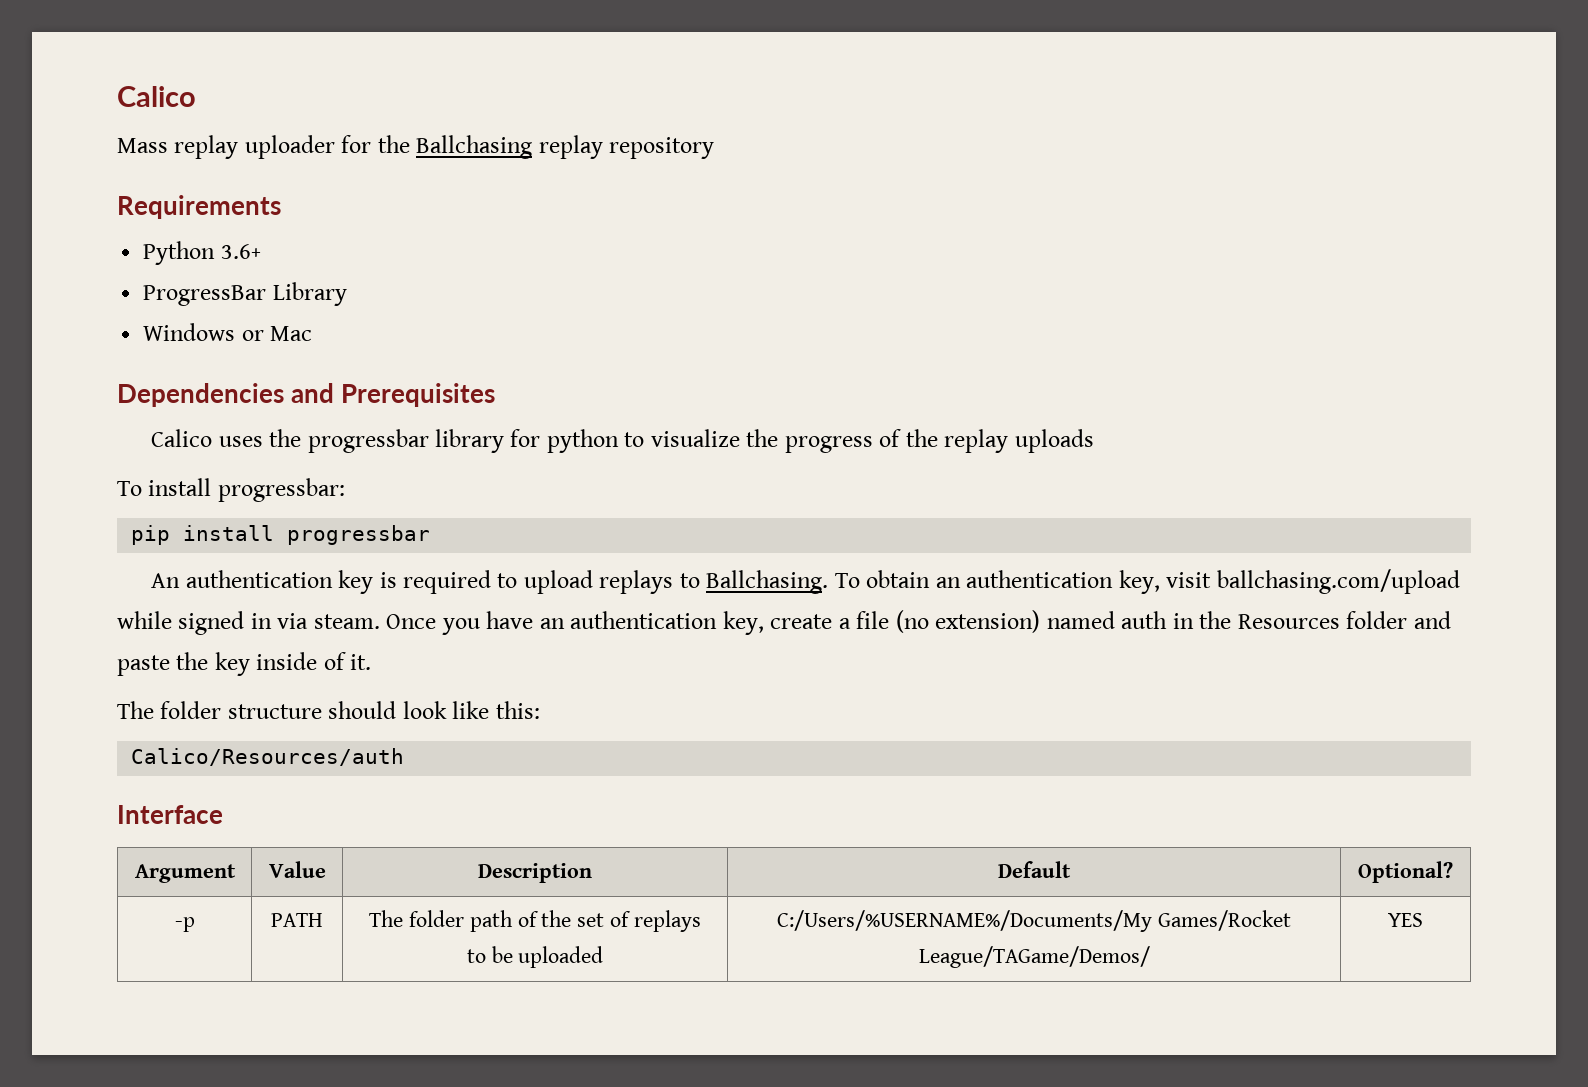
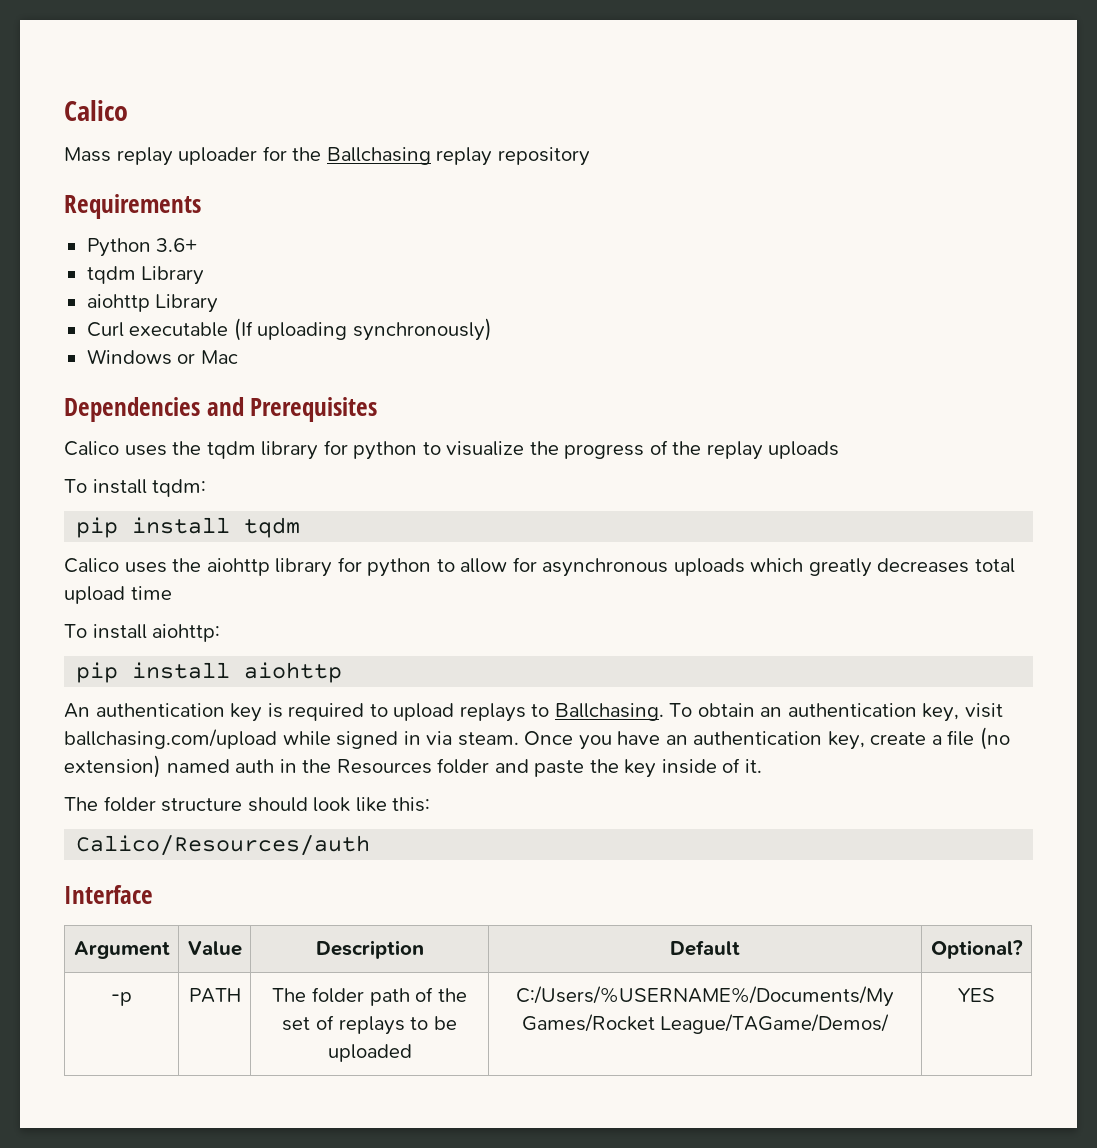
- ProgressBar Library
+ tqdm Library
+ aiohttp Library
+ Curl executable (If uploading synchronously)
- Calico uses the progressbar library for python to visualize the progress of the replay uploads
+ Calico uses the tqdm library for python to visualize the progress of the replay uploads
- To install progressbar:
- pip install progressbar
+ To install tqdm:
+ pip install tqdm
+ Calico uses the aiohttp library for python to allow for asynchronous uploads which greatly decreases total upload time
+ To install aiohttp:
+ pip install aiohttp

